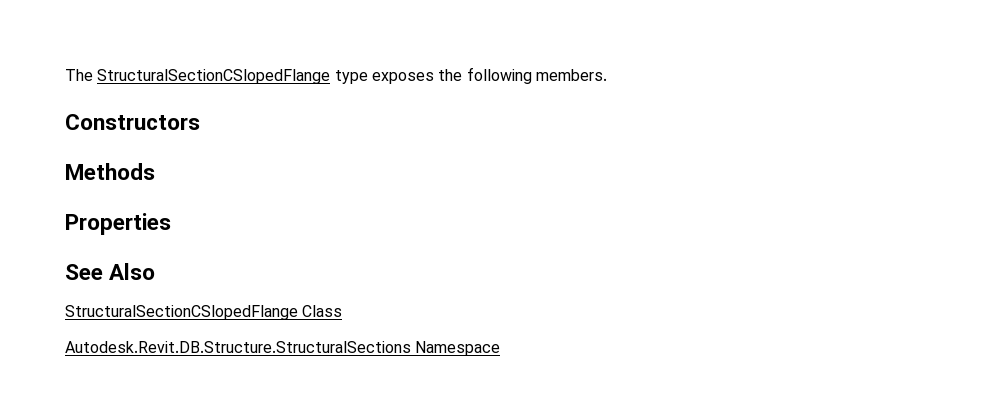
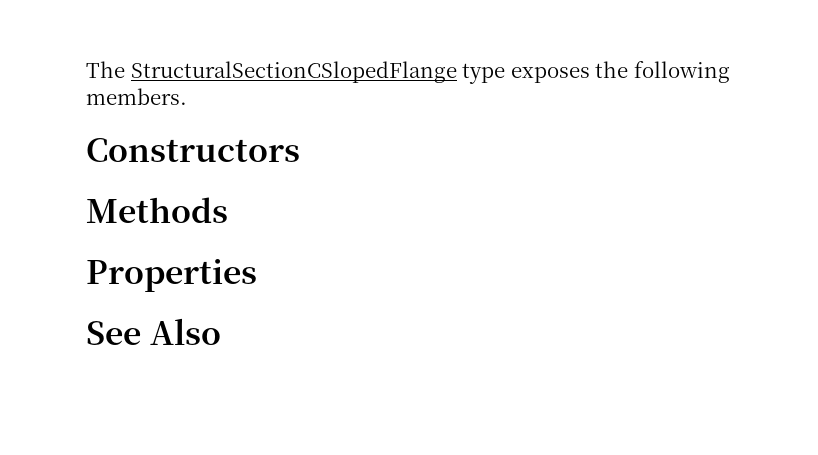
- StructuralSectionCSlopedFlange Class
- Autodesk.Revit.DB.Structure.StructuralSections Namespace

